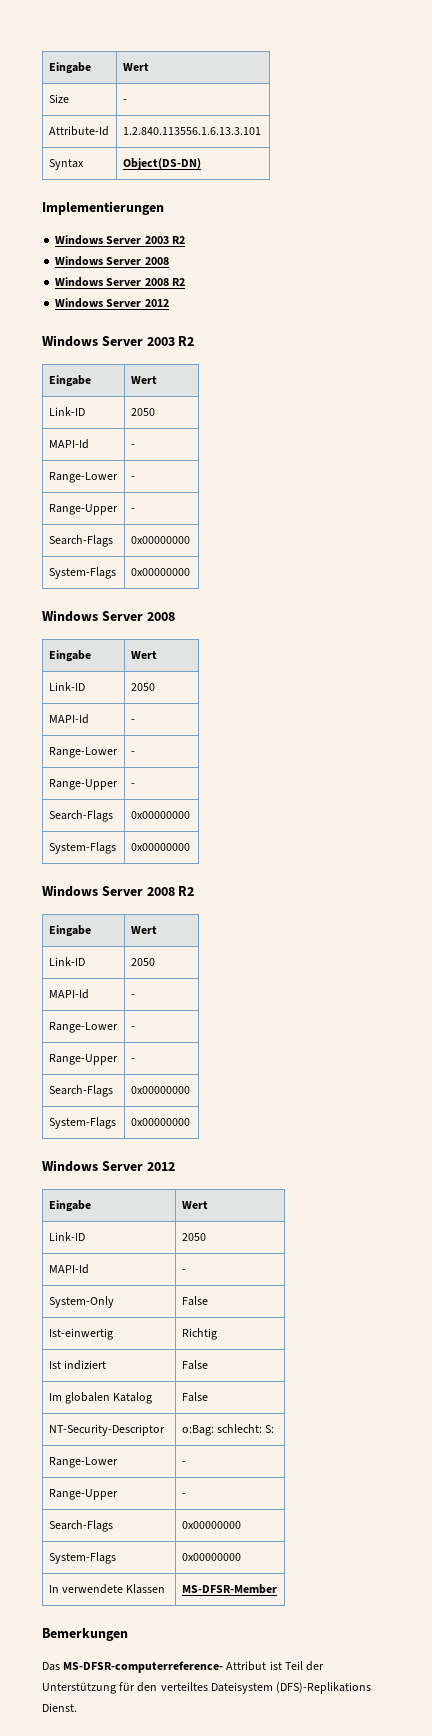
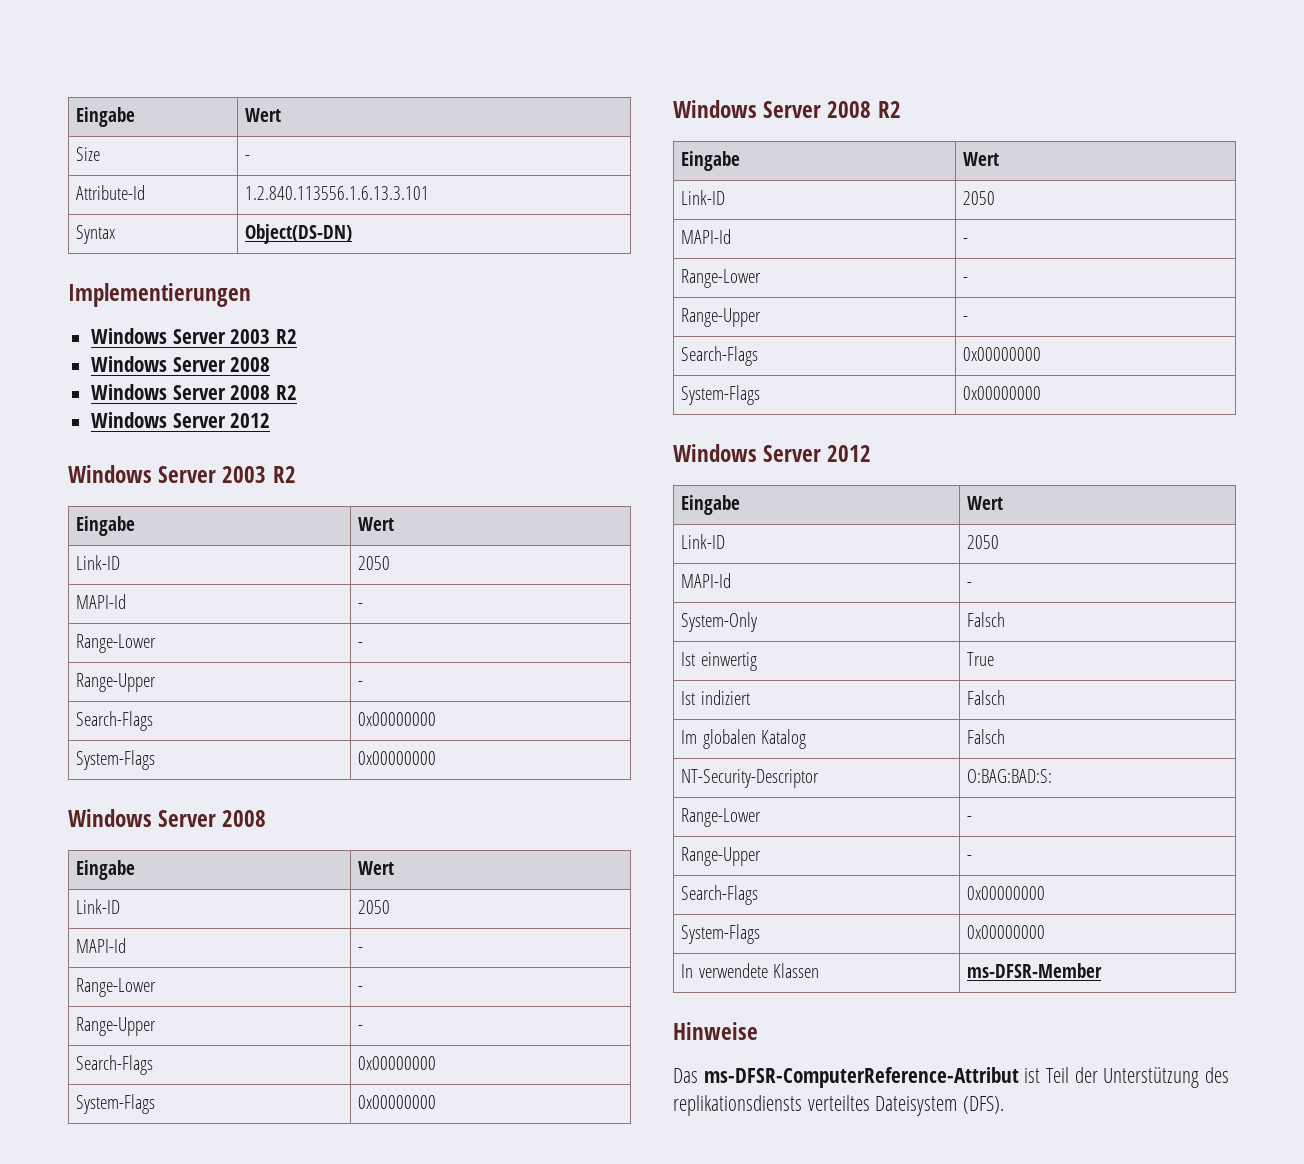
- System-Only | False
- Ist-einwertig | Richtig
+ System-Only | Falsch
+ Ist einwertig | True
- Ist indiziert | False
+ Ist indiziert | Falsch
- Im globalen Katalog | False
+ Im globalen Katalog | Falsch
- NT-Security-Descriptor | o:Bag: schlecht: S:
+ NT-Security-Descriptor | O:BAG:BAD:S:
- In verwendete Klassen | MS-DFSR-Member
- Bemerkungen
+ In verwendete Klassen | ms-DFSR-Member
+ Hinweise
- Das MS-DFSR-computerreference- Attribut ist Teil der Unterstützung für den verteiltes Dateisystem (DFS)-Replikations Dienst.
+ Das ms-DFSR-ComputerReference-Attribut ist Teil der Unterstützung des replikationsdiensts verteiltes Dateisystem (DFS).

